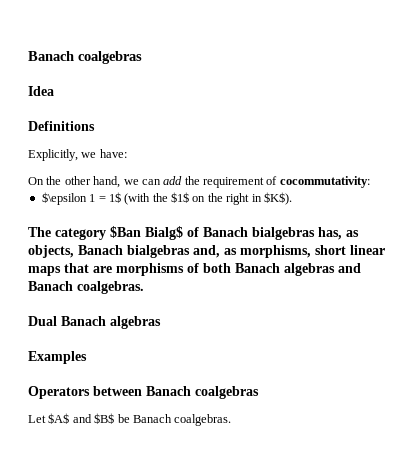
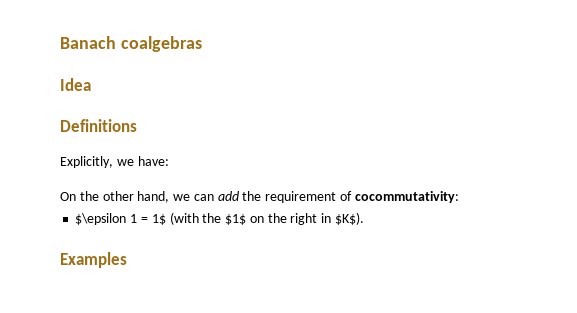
- The category $Ban Bialg$ of Banach bialgebras has, as objects, Banach bialgebras and, as morphisms, short linear maps that are morphisms of both Banach algebras and Banach coalgebras.
- Dual Banach algebras
  Examples
- Operators between Banach coalgebras
- Let $A$ and $B$ be Banach coalgebras.

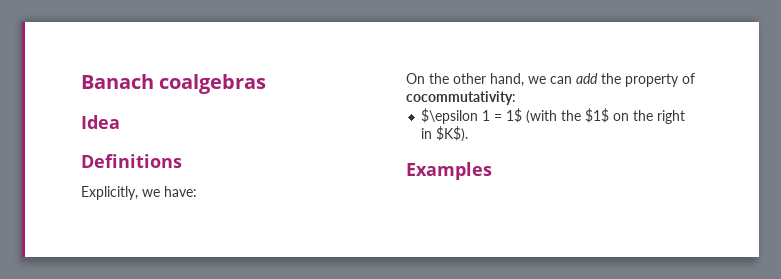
- On the other hand, we can add the requirement of cocommutativity:
+ On the other hand, we can add the property of cocommutativity:

